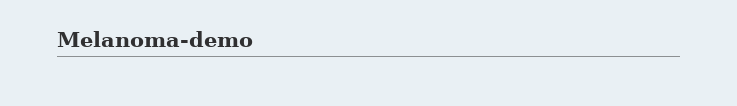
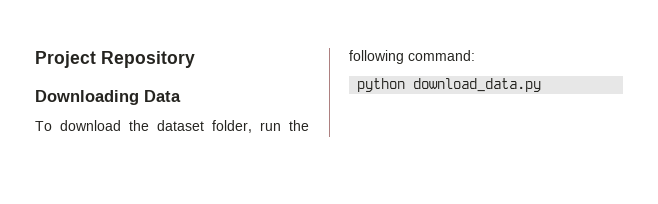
- Melanoma-demo
+ Project Repository
+ Downloading Data
+ To download the dataset folder, run the following command:
+ python download_data.py

